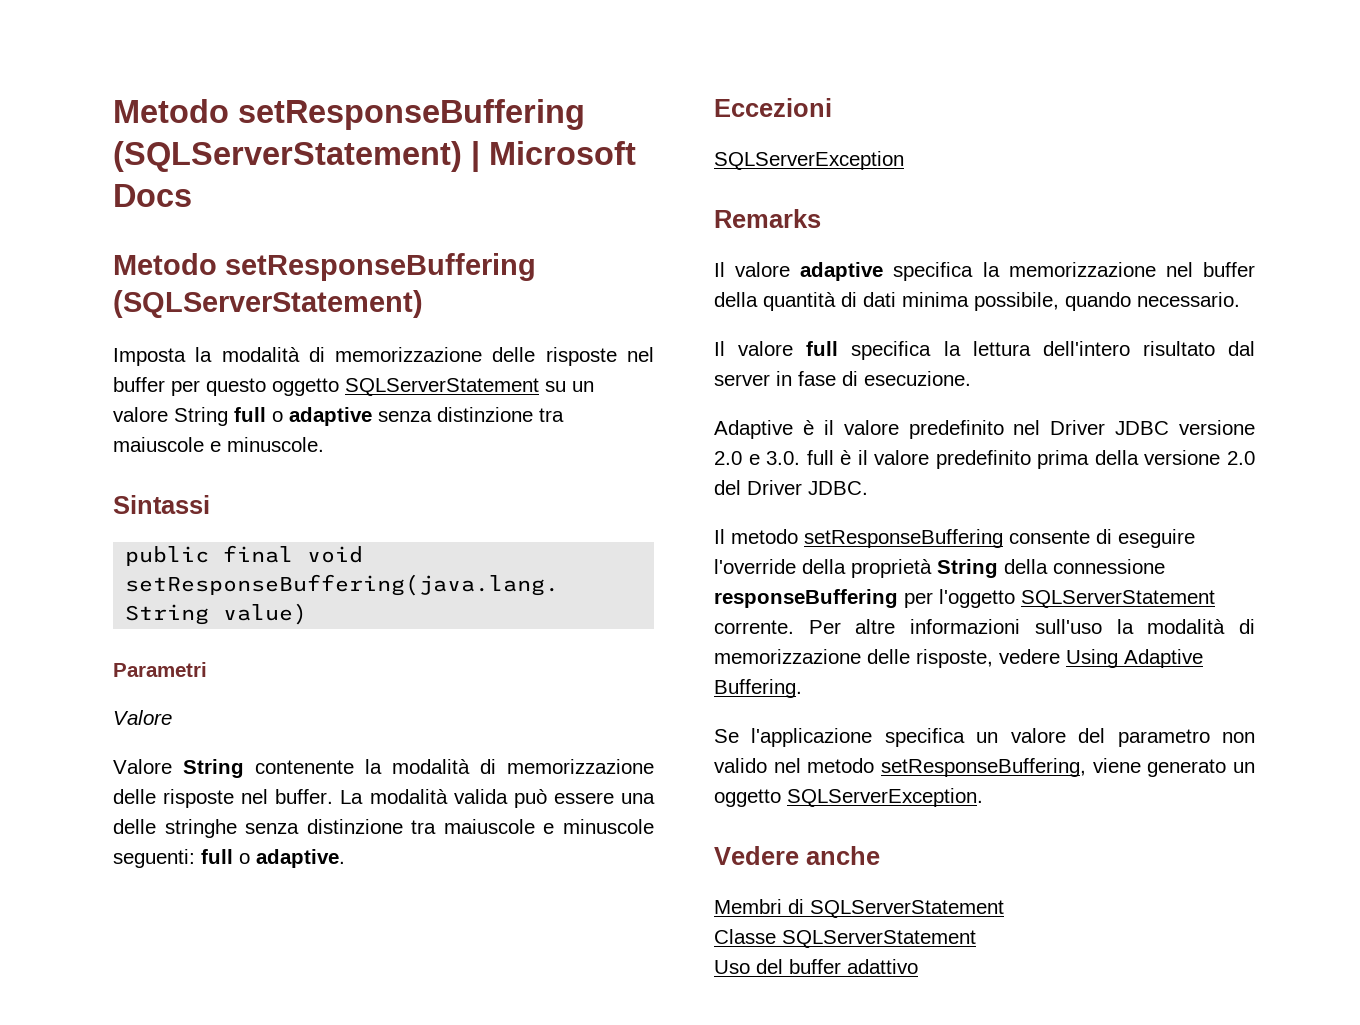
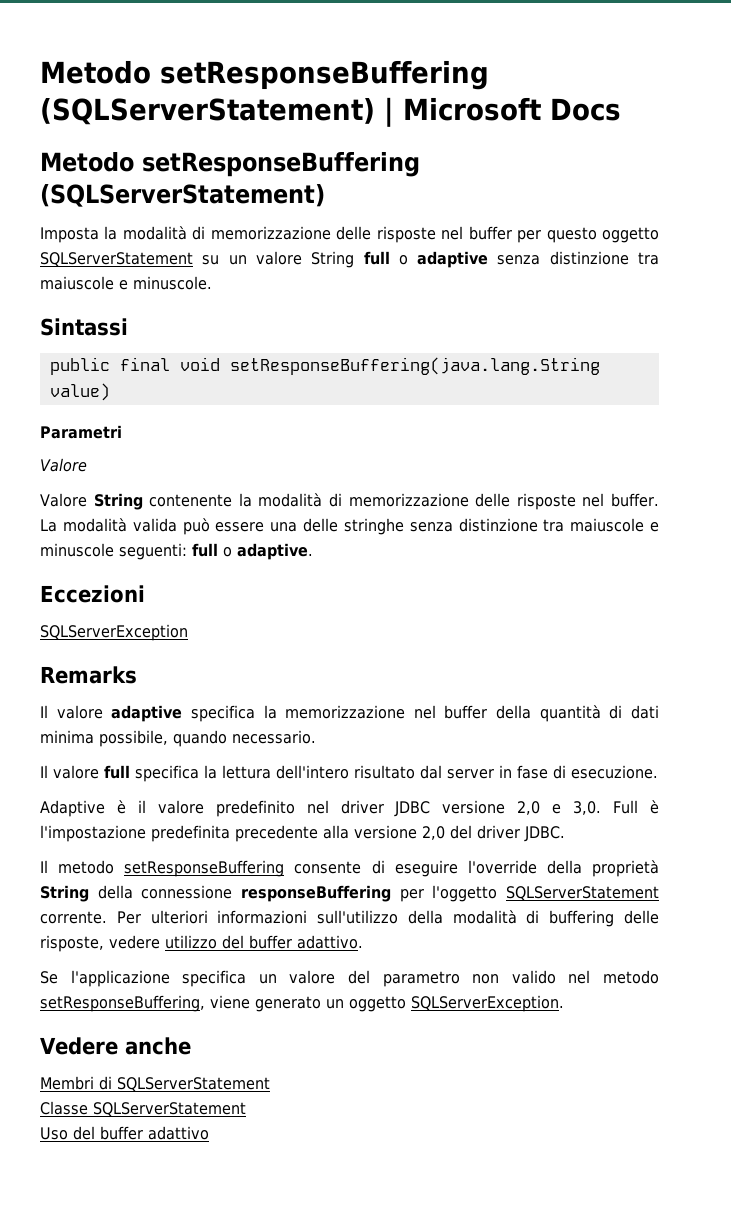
- Adaptive è il valore predefinito nel Driver JDBC versione 2.0 e 3.0. full è il valore predefinito prima della versione 2.0 del Driver JDBC.
+ Adaptive è il valore predefinito nel driver JDBC versione 2,0 e 3,0. Full è l'impostazione predefinita precedente alla versione 2,0 del driver JDBC.
- Per altre informazioni sull'uso la modalità di memorizzazione delle risposte, vedere Using Adaptive Buffering.
+ Per ulteriori informazioni sull'utilizzo della modalità di buffering delle risposte, vedere utilizzo del buffer adattivo.

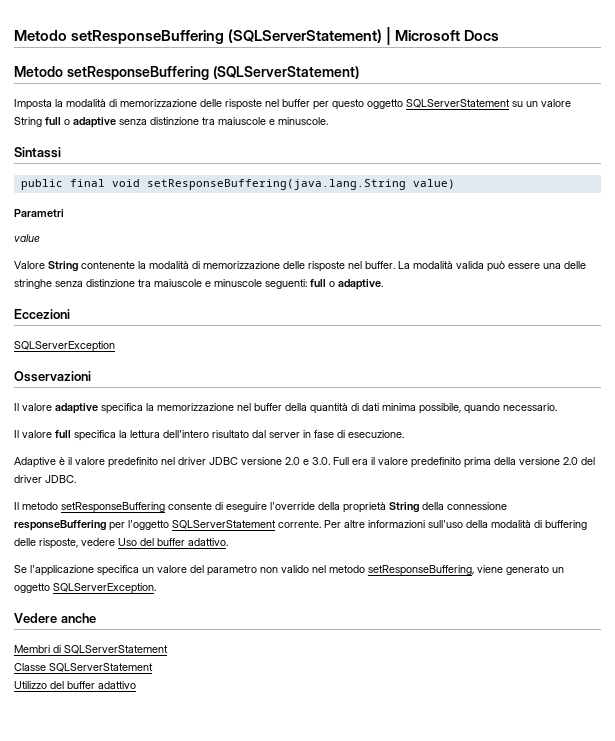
  Parametri
- Valore
+ value
- Remarks
+ Osservazioni
- Adaptive è il valore predefinito nel driver JDBC versione 2,0 e 3,0. Full è l'impostazione predefinita precedente alla versione 2,0 del driver JDBC.
+ Adaptive è il valore predefinito nel driver JDBC versione 2.0 e 3.0. Full era il valore predefinito prima della versione 2.0 del driver JDBC.
- Per ulteriori informazioni sull'utilizzo della modalità di buffering delle risposte, vedere utilizzo del buffer adattivo.
+ Per altre informazioni sull'uso della modalità di buffering delle risposte, vedere Uso del buffer adattivo.
- Uso del buffer adattivo
+ Utilizzo del buffer adattivo

